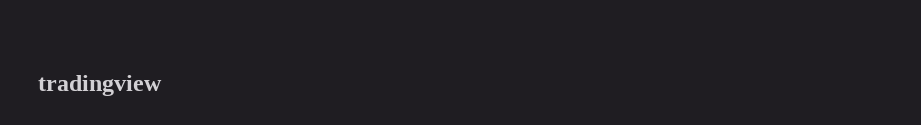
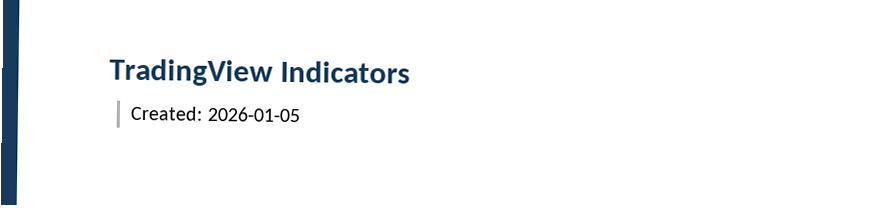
- tradingview
+ TradingView Indicators
+ Created: 2026-01-05

